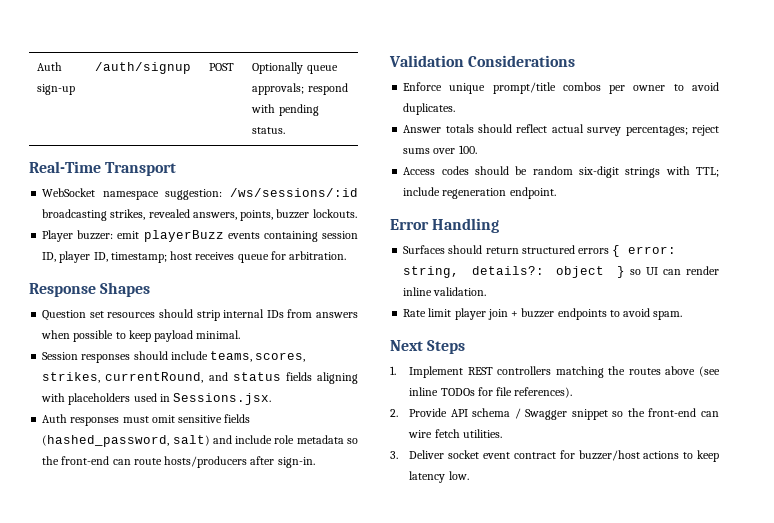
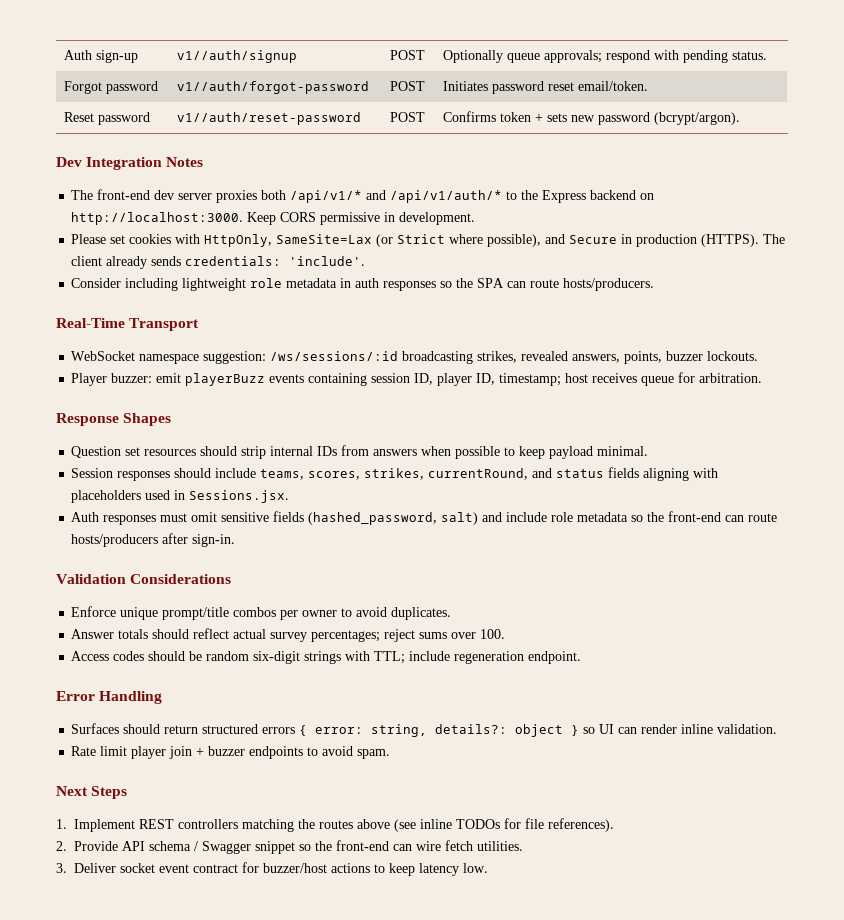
- Auth sign-up | /auth/signup | POST | Optionally queue approvals; respond with pending status.
+ Auth sign-up | v1//auth/signup | POST | Optionally queue approvals; respond with pending status.
+ Forgot password | v1//auth/forgot-password | POST | Initiates password reset email/token.
+ Reset password | v1//auth/reset-password | POST | Confirms token + sets new password (bcrypt/argon).
+ Dev Integration Notes
+ The front-end dev server proxies both /api/v1/* and /api/v1/auth/* to the Express backend on http://localhost:3000. Keep CORS permissive in development.
+ Please set cookies with HttpOnly, SameSite=Lax (or Strict where possible), and Secure in production (HTTPS). The client already sends credentials: 'include'.
+ Consider including lightweight role metadata in auth responses so the SPA can route hosts/producers.

